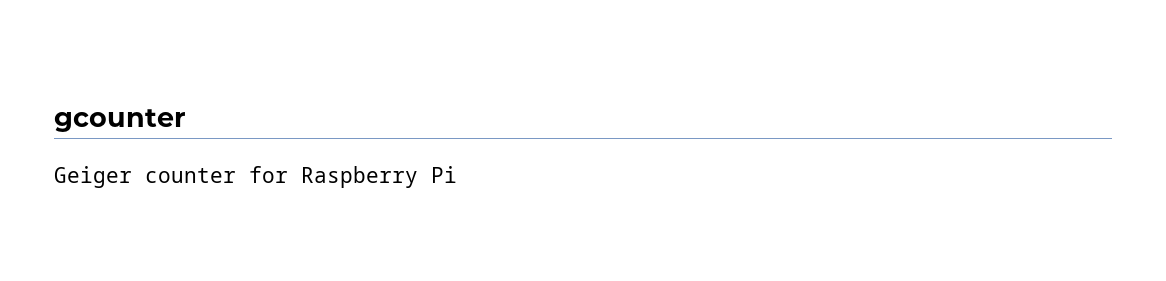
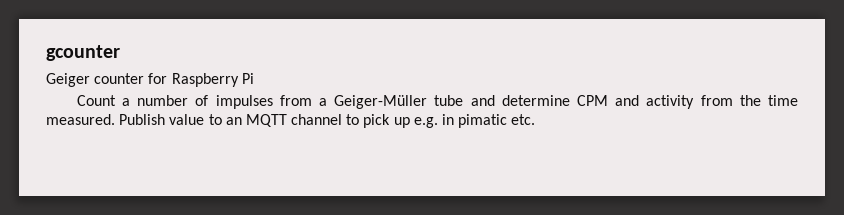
+ Count a number of impulses from a Geiger-Müller tube and determine CPM and activity from the time measured. Publish value to an MQTT channel to pick up e.g. in pimatic etc.

